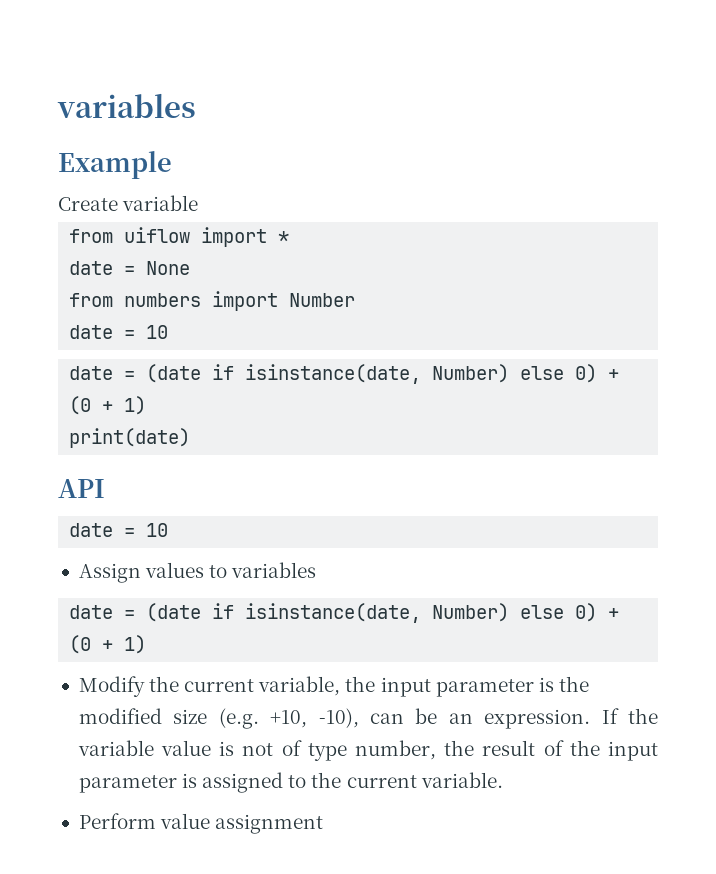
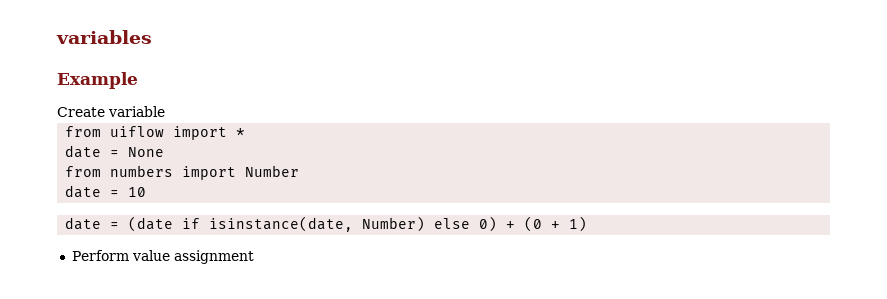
- print(date)
- API
- date = 10
- Assign values to variables
- date = (date if isinstance(date, Number) else 0) + (0 + 1)
- Modify the current variable, the input parameter is the modified size (e.g. +10, -10), can be an expression. If the variable value is not of type number, the result of the input parameter is assigned to the current variable.

